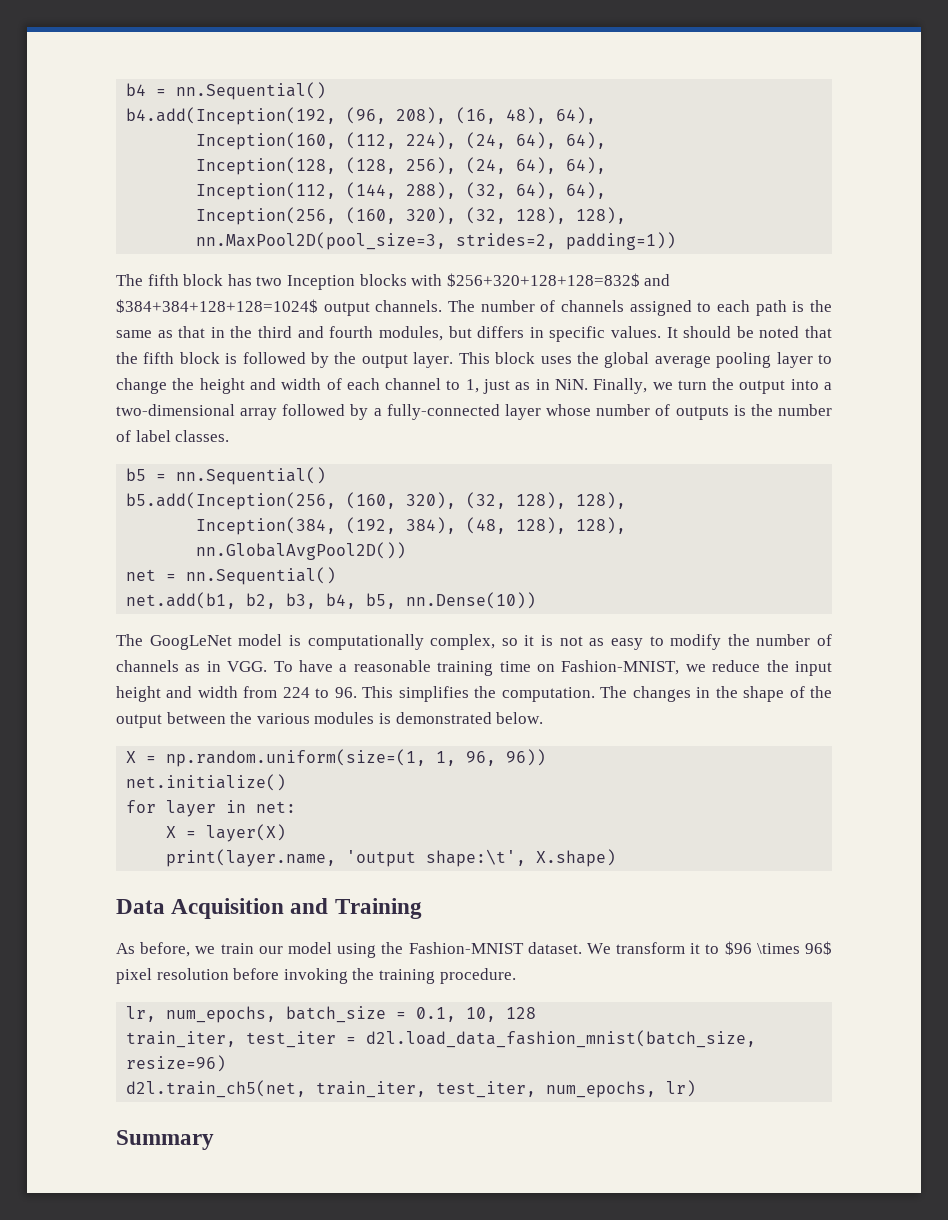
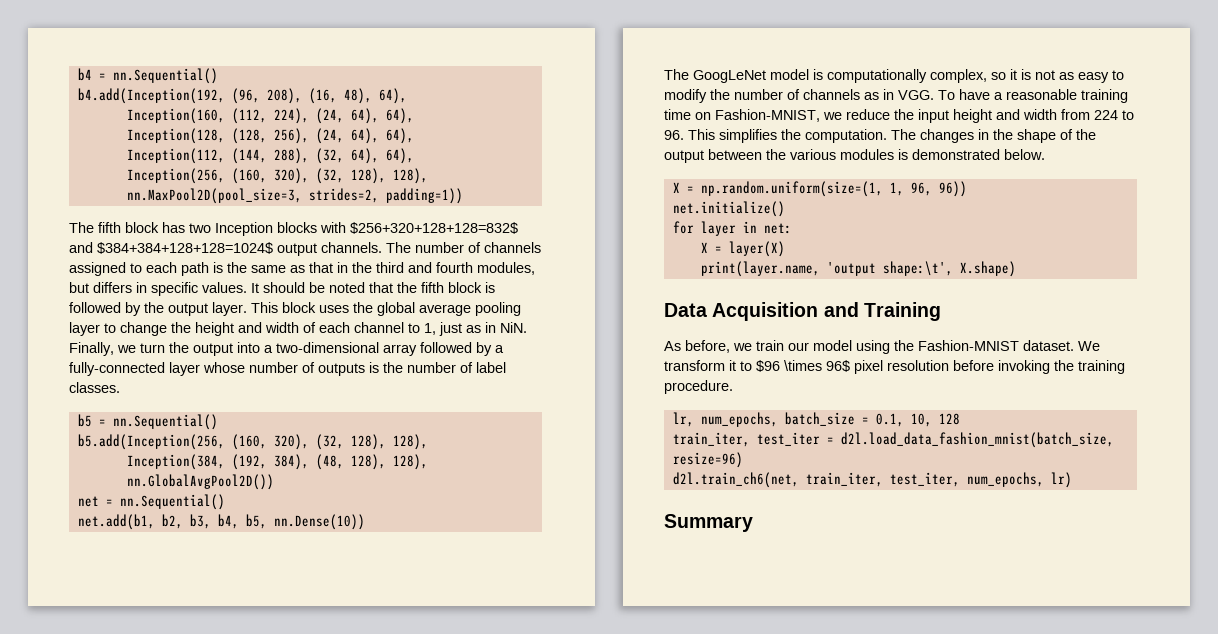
- d2l.train_ch5(net, train_iter, test_iter, num_epochs, lr)
+ d2l.train_ch6(net, train_iter, test_iter, num_epochs, lr)

